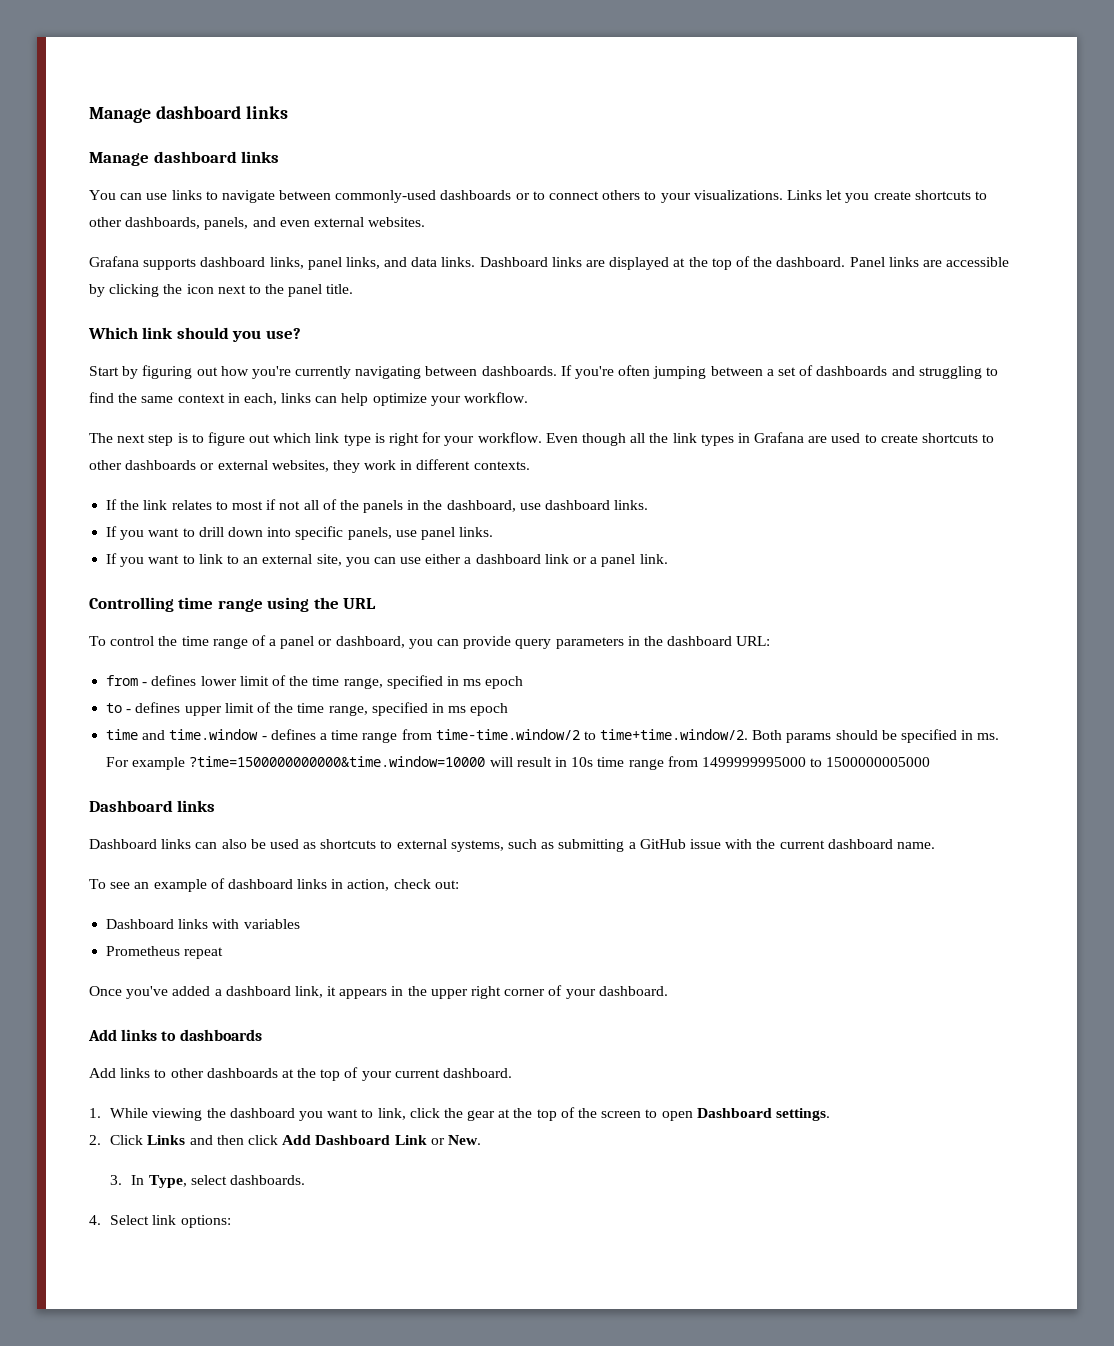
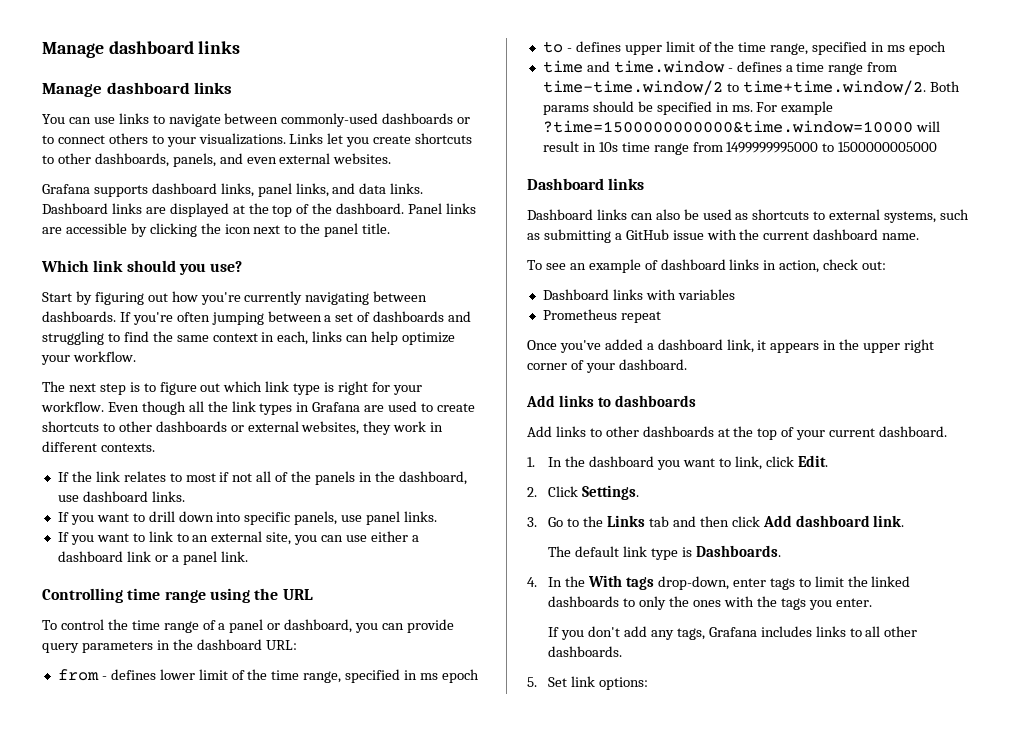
- 1. While viewing the dashboard you want to link, click the gear at the top of the screen to open Dashboard settings.
- 2. Click Links and then click Add Dashboard Link or New.
- 3. In Type, select dashboards.
+ 1. In the dashboard you want to link, click Edit.
+ 2. Click Settings.
+ 3. Go to the Links tab and then click Add dashboard link.
+ The default link type is Dashboards.
+ 4. In the With tags drop-down, enter tags to limit the linked dashboards to only the ones with the tags you enter.
+ If you don't add any tags, Grafana includes links to all other dashboards.
- 4. Select link options:
+ 5. Set link options:

